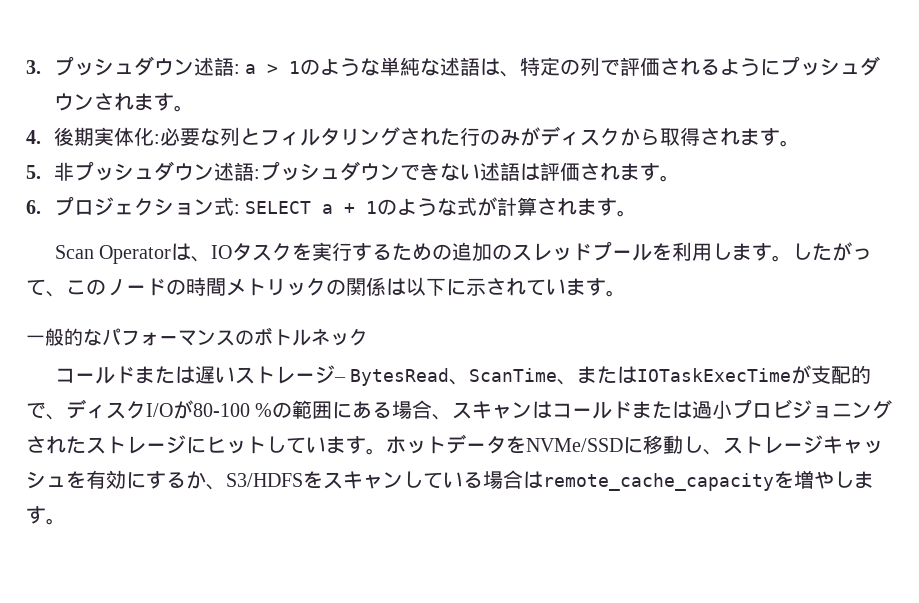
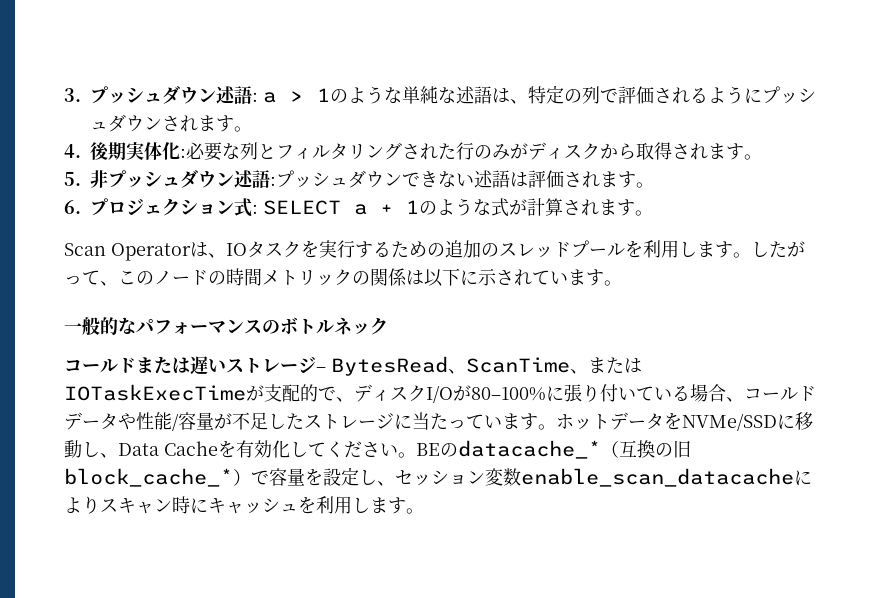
- コールドまたは遅いストレージ– BytesRead、ScanTime、またはIOTaskExecTimeが支配的で、ディスクI/Oが80‑100 %の範囲にある場合、スキャンはコールドまたは過小プロビジョニングされたストレージにヒットしています。
+ コールドまたは遅いストレージ– BytesRead、ScanTime、またはIOTaskExecTimeが支配的で、ディスクI/Oが80–100%に張り付いている場合、コールドデータや性能/容量が不足したストレージに当たっています。
- ホットデータをNVMe/SSDに移動し、ストレージキャッシュを有効にするか、S3/HDFSをスキャンしている場合はremote_cache_capacityを増やします。
+ ホットデータをNVMe/SSDに移動し、Data Cacheを有効化してください。BEのdatacache_*（互換の旧block_cache_*）で容量を設定し、セッション変数enable_scan_datacacheによりスキャン時にキャッシュを利用します。

